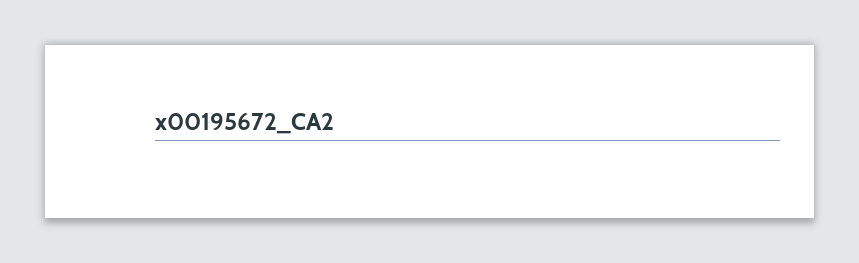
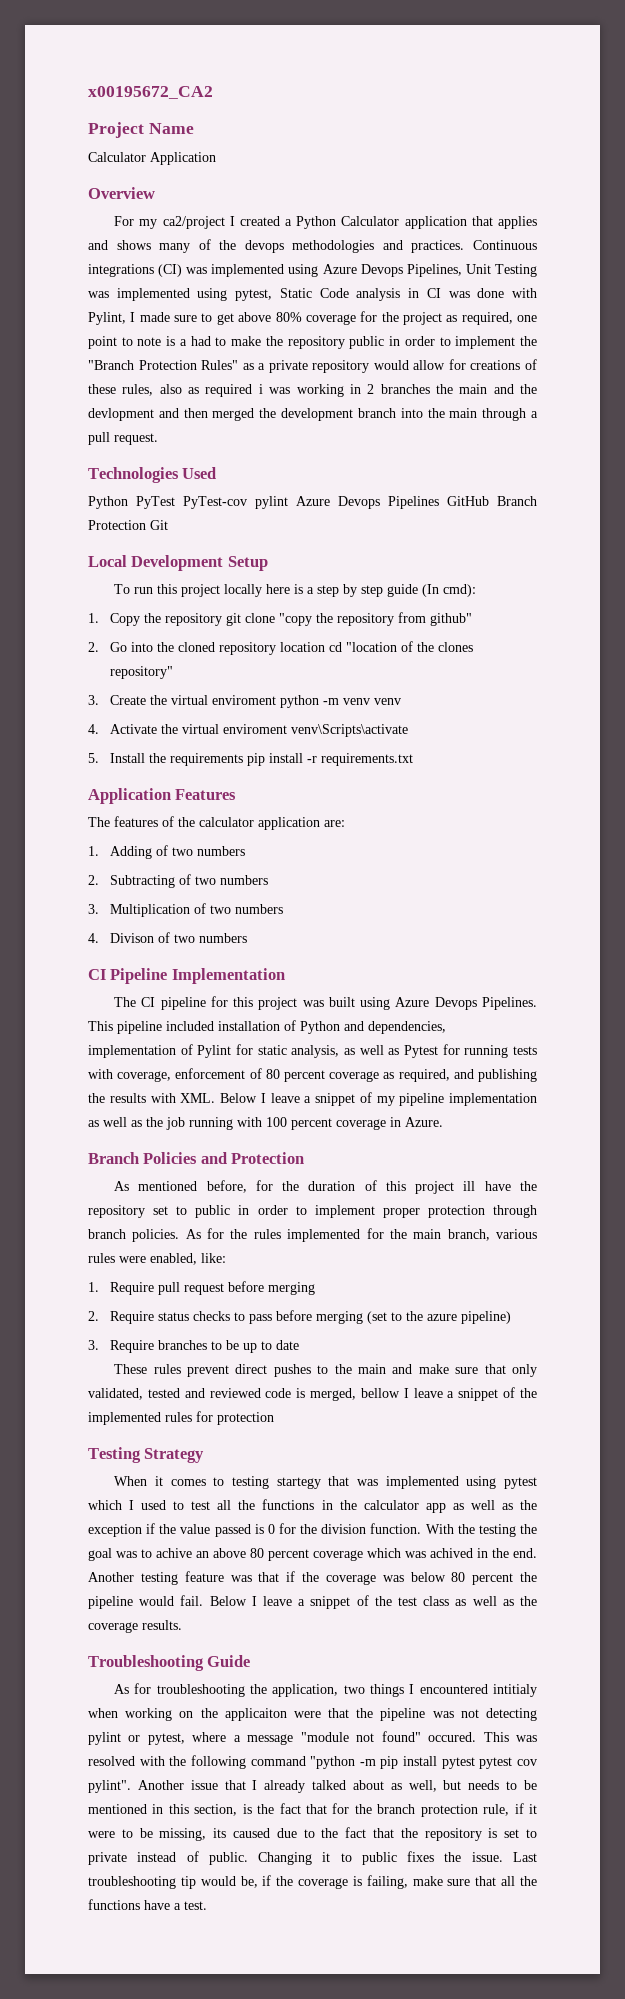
+ Project Name
+ Calculator Application
+ Overview
+ For my ca2/project I created a Python Calculator application that applies and shows many of the devops methodologies and practices. Continuous integrations (CI) was implemented using Azure Devops Pipelines, Unit Testing was implemented using pytest, Static Code analysis in CI was done with Pylint, I made sure to get above 80% coverage for the project as required, one point to note is a had to make the repository public in order to implement the "Branch Protection Rules" as a private repository would allow for creations of these rules, also as required i was working in 2 branches the main and the devlopment and then merged the development branch into the main through a pull request.
+ Technologies Used
+ Python PyTest PyTest-cov pylint Azure Devops Pipelines GitHub Branch Protection Git
+ Local Development Setup
+ To run this project locally here is a step by step guide (In cmd):
+ 1. Copy the repository git clone "copy the repository from github"
+ 2. Go into the cloned repository location cd "location of the clones repository"
+ 3. Create the virtual enviroment python -m venv venv
+ 4. Activate the virtual enviroment venv\Scripts\activate
+ 5. Install the requirements pip install -r requirements.txt
+ Application Features
+ The features of the calculator application are:
+ 1. Adding of two numbers
+ 2. Subtracting of two numbers
+ 3. Multiplication of two numbers
+ 4. Divison of two numbers
+ CI Pipeline Implementation
+ The CI pipeline for this project was built using Azure Devops Pipelines. This pipeline included installation of Python and dependencies, implementation of Pylint for static analysis, as well as Pytest for running tests with coverage, enforcement of 80 percent coverage as required, and publishing the results with XML. Below I leave a snippet of my pipeline implementation as well as the job running with 100 percent coverage in Azure.
+ Branch Policies and Protection
+ As mentioned before, for the duration of this project ill have the repository set to public in order to implement proper protection through branch policies. As for the rules implemented for the main branch, various rules were enabled, like:
+ 1. Require pull request before merging
+ 2. Require status checks to pass before merging (set to the azure pipeline)
+ 3. Require branches to be up to date
+ These rules prevent direct pushes to the main and make sure that only validated, tested and reviewed code is merged, bellow I leave a snippet of the implemented rules for protection
+ Testing Strategy
+ When it comes to testing startegy that was implemented using pytest which I used to test all the functions in the calculator app as well as the exception if the value passed is 0 for the division function. With the testing the goal was to achive an above 80 percent coverage which was achived in the end. Another testing feature was that if the coverage was below 80 percent the pipeline would fail. Below I leave a snippet of the test class as well as the coverage results.
+ Troubleshooting Guide
+ As for troubleshooting the application, two things I encountered intitialy when working on the applicaiton were that the pipeline was not detecting pylint or pytest, where a message "module not found" occured. This was resolved with the following command "python -m pip install pytest pytest cov pylint". Another issue that I already talked about as well, but needs to be mentioned in this section, is the fact that for the branch protection rule, if it were to be missing, its caused due to the fact that the repository is set to private instead of public. Changing it to public fixes the issue. Last troubleshooting tip would be, if the coverage is failing, make sure that all the functions have a test.

